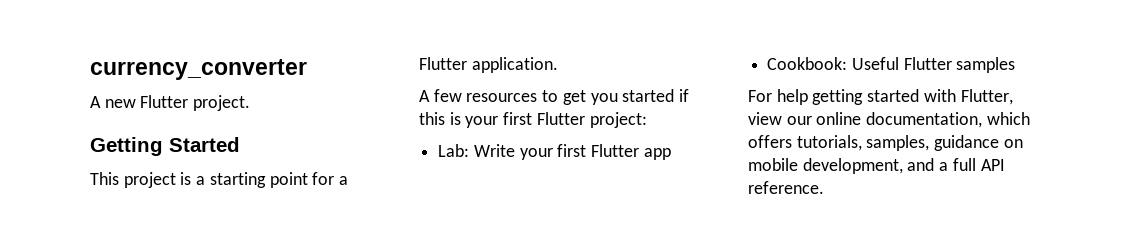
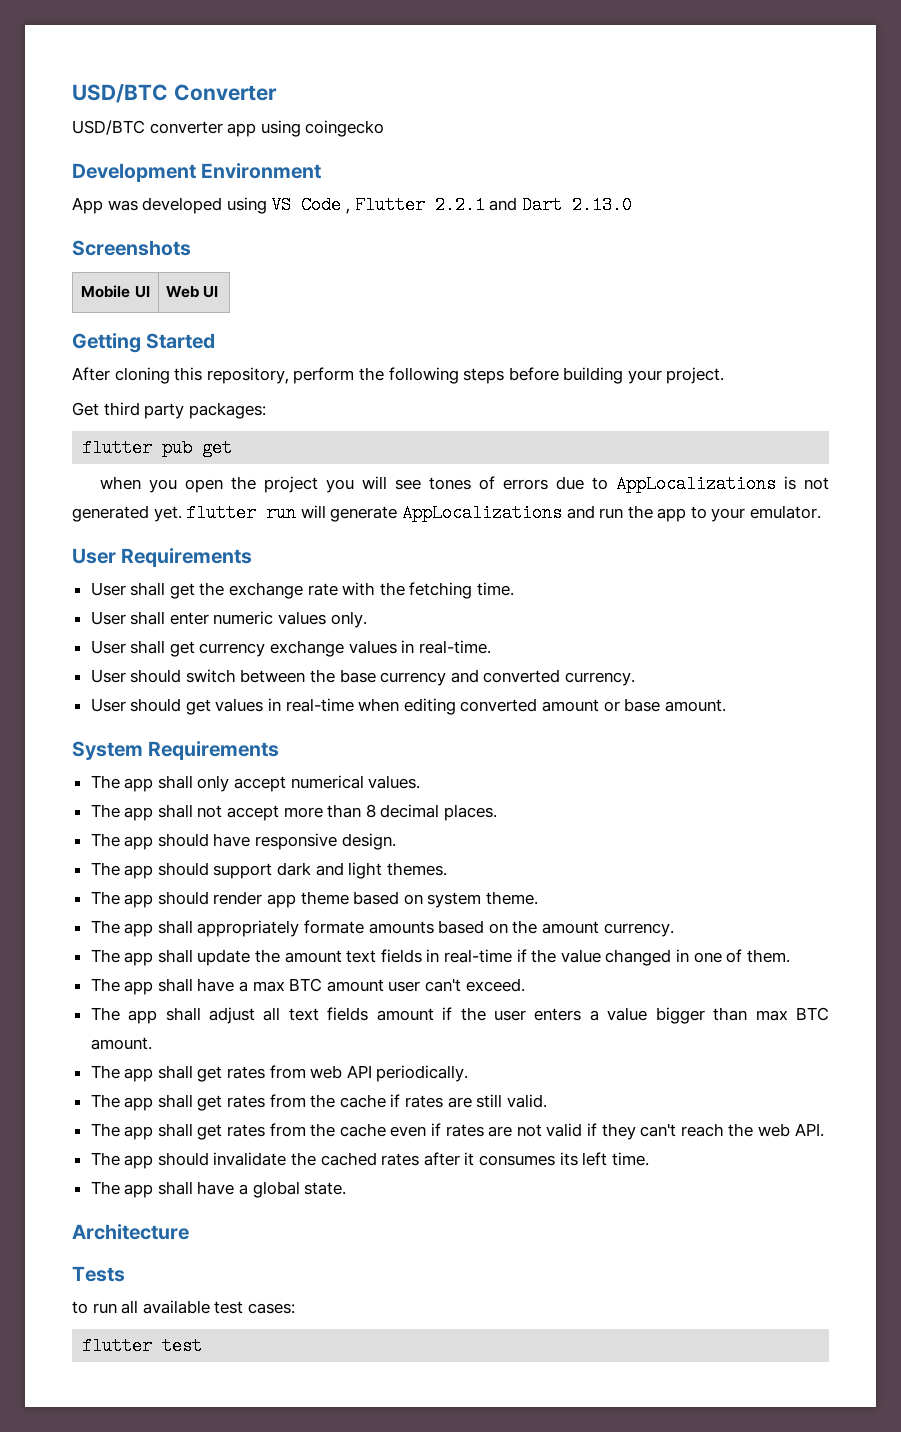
- currency_converter
- A new Flutter project.
+ USD/BTC Converter
+ USD/BTC converter app using coingecko
+ Development Environment
+ App was developed using VS Code , Flutter 2.2.1 and Dart 2.13.0
+ Screenshots
+ Mobile UI | Web UI
  Getting Started
- This project is a starting point for a Flutter application.
- A few resources to get you started if this is your first Flutter project:
- Lab: Write your first Flutter app
- Cookbook: Useful Flutter samples
- For help getting started with Flutter, view our online documentation, which offers tutorials, samples, guidance on mobile development, and a full API reference.
+ After cloning this repository, perform the following steps before building your project.
+ Get third party packages:
+ flutter pub get
+ when you open the project you will see tones of errors due to AppLocalizations is not generated yet. flutter run will generate AppLocalizations and run the app to your emulator.
+ User Requirements
+ User shall get the exchange rate with the fetching time.
+ User shall enter numeric values only.
+ User shall get currency exchange values in real-time.
+ User should switch between the base currency and converted currency.
+ User should get values in real-time when editing converted amount or base amount.
+ System Requirements
+ The app shall only accept numerical values.
+ The app shall not accept more than 8 decimal places.
+ The app should have responsive design.
+ The app should support dark and light themes.
+ The app should render app theme based on system theme.
+ The app shall appropriately formate amounts based on the amount currency.
+ The app shall update the amount text fields in real-time if the value changed in one of them.
+ The app shall have a max BTC amount user can't exceed.
+ The app shall adjust all text fields amount if the user enters a value bigger than max BTC amount.
+ The app shall get rates from web API periodically.
+ The app shall get rates from the cache if rates are still valid.
+ The app shall get rates from the cache even if rates are not valid if they can't reach the web API.
+ The app should invalidate the cached rates after it consumes its left time.
+ The app shall have a global state.
+ Architecture
+ Tests
+ to run all available test cases:
+ flutter test

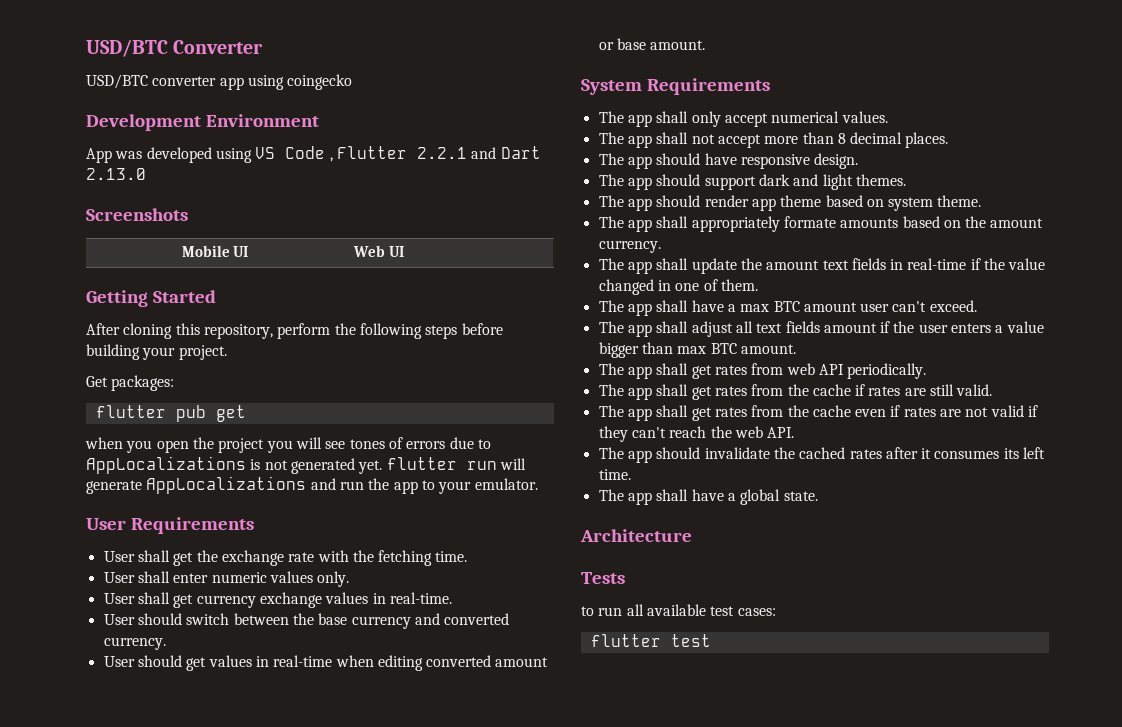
- Get third party packages:
+ Get packages:

